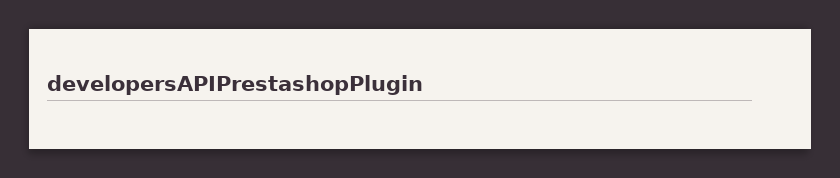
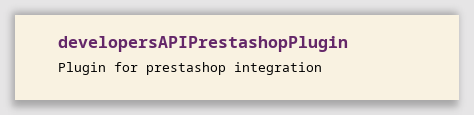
+ Plugin for prestashop integration

